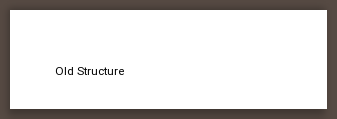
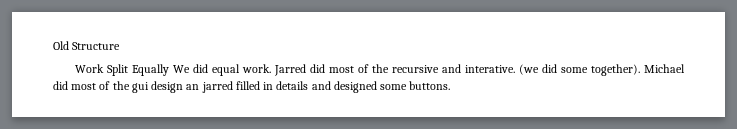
+ Work Split Equally We did equal work. Jarred did most of the recursive and interative. (we did some together). Michael did most of the gui design an jarred filled in details and designed some buttons.

